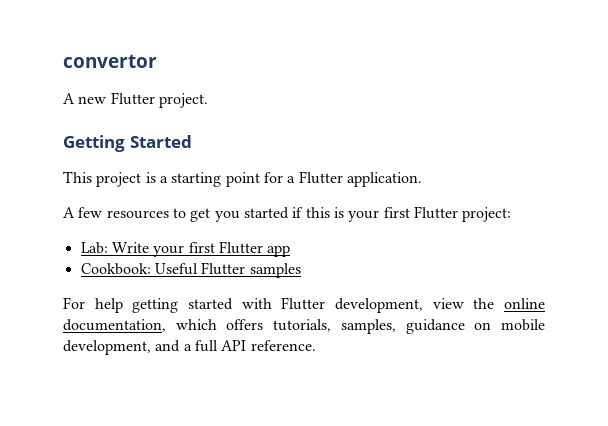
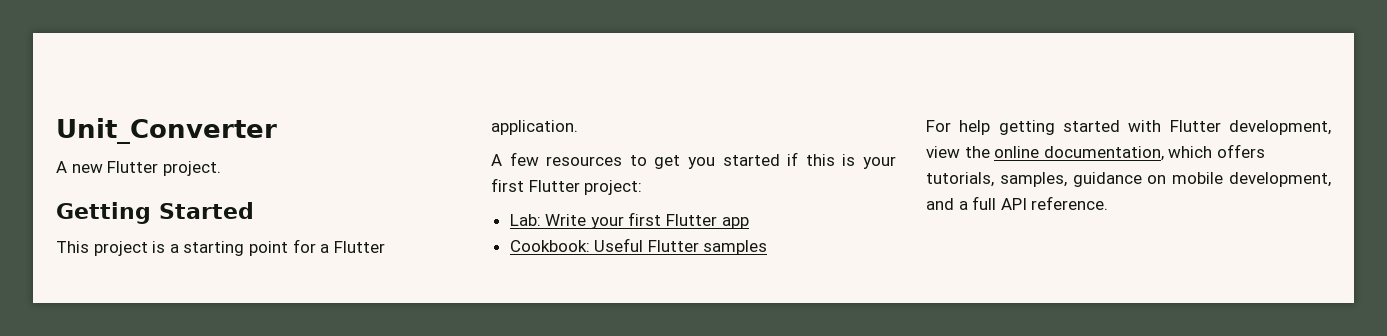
- convertor
+ Unit_Converter

